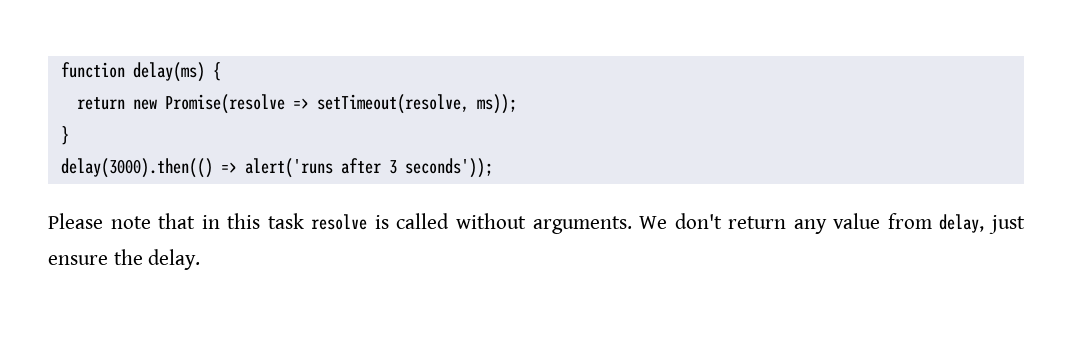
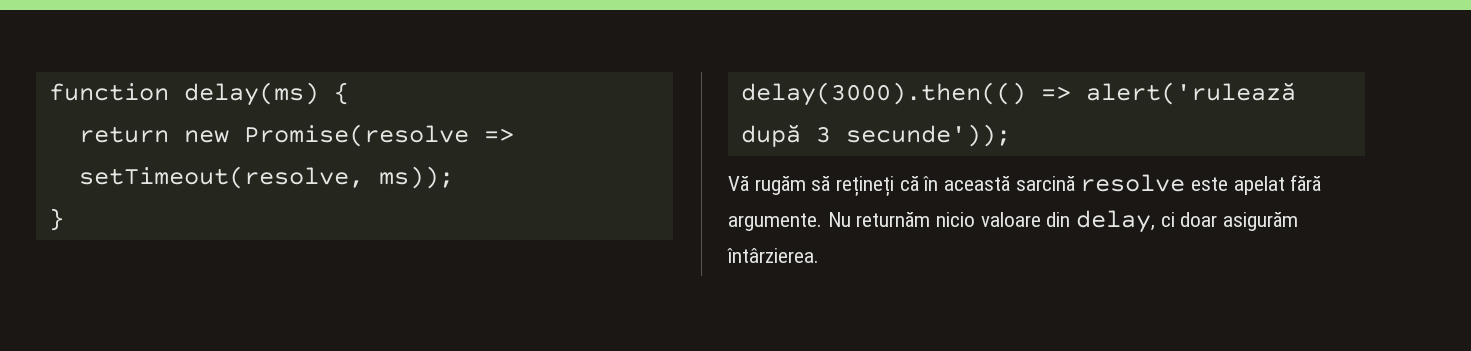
- delay(3000).then(() => alert('runs after 3 seconds'));
- Please note that in this task resolve is called without arguments. We don't return any value from delay, just ensure the delay.
+ delay(3000).then(() => alert('rulează după 3 secunde'));
+ Vă rugăm să rețineți că în această sarcină resolve este apelat fără argumente. Nu returnăm nicio valoare din delay, ci doar asigurăm întârzierea.

